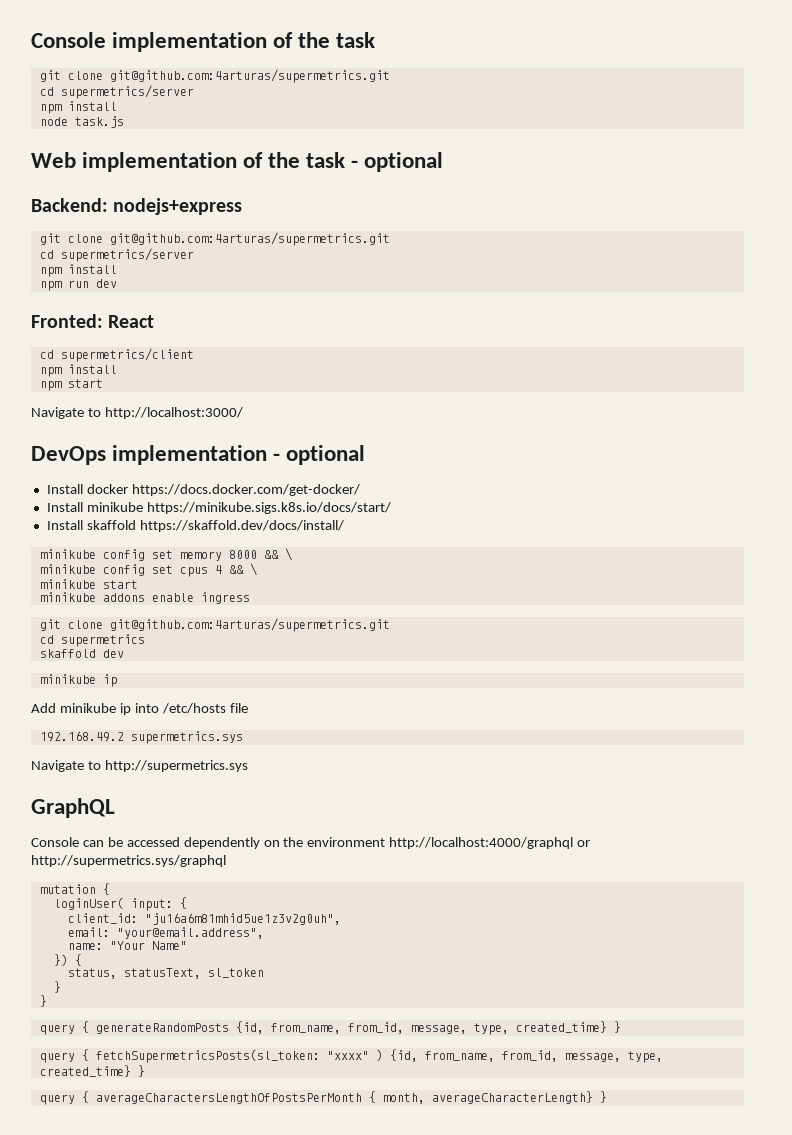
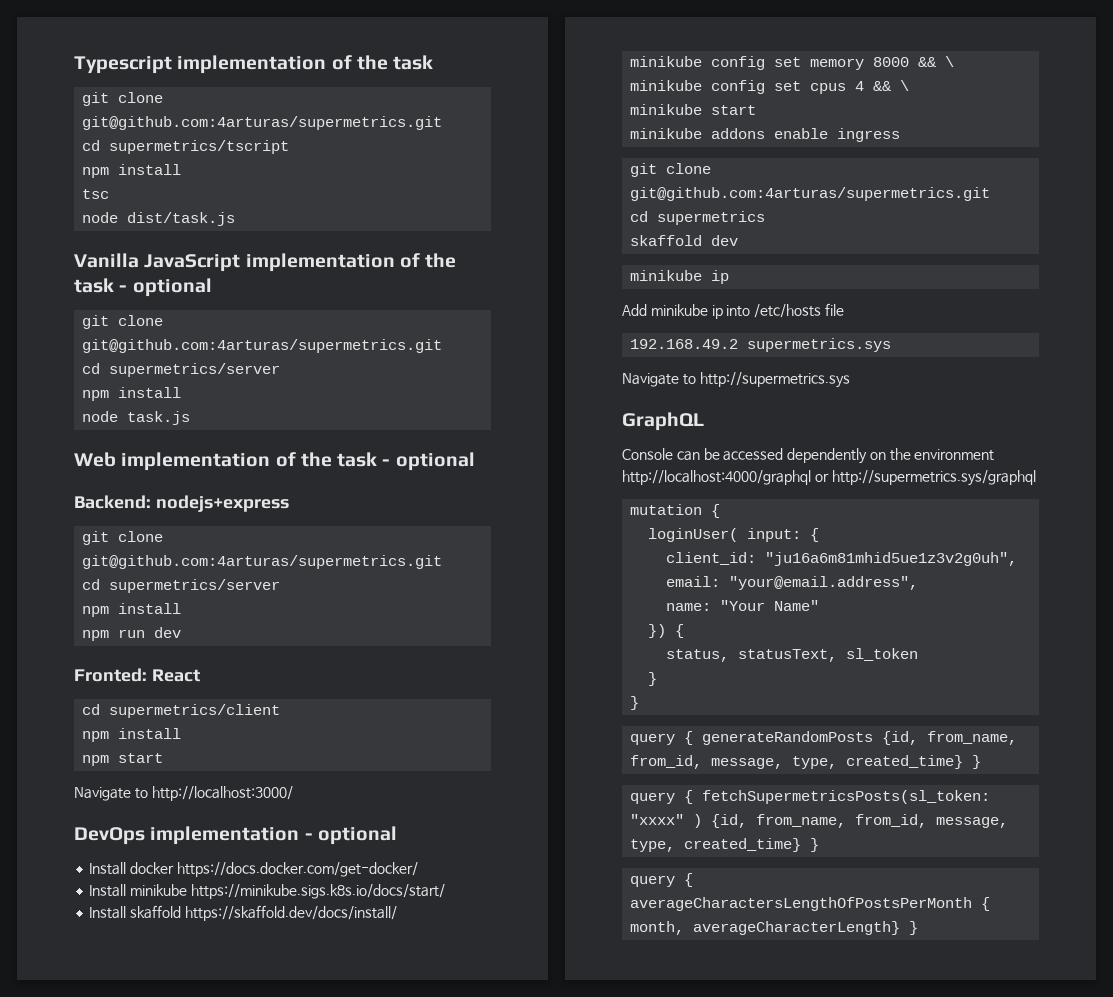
- Console implementation of the task
+ Typescript implementation of the task
+ cd supermetrics/tscript
+ npm install
+ tsc
+ node dist/task.js
+ Vanilla JavaScript implementation of the task - optional
+ git clone git@github.com:4arturas/supermetrics.git

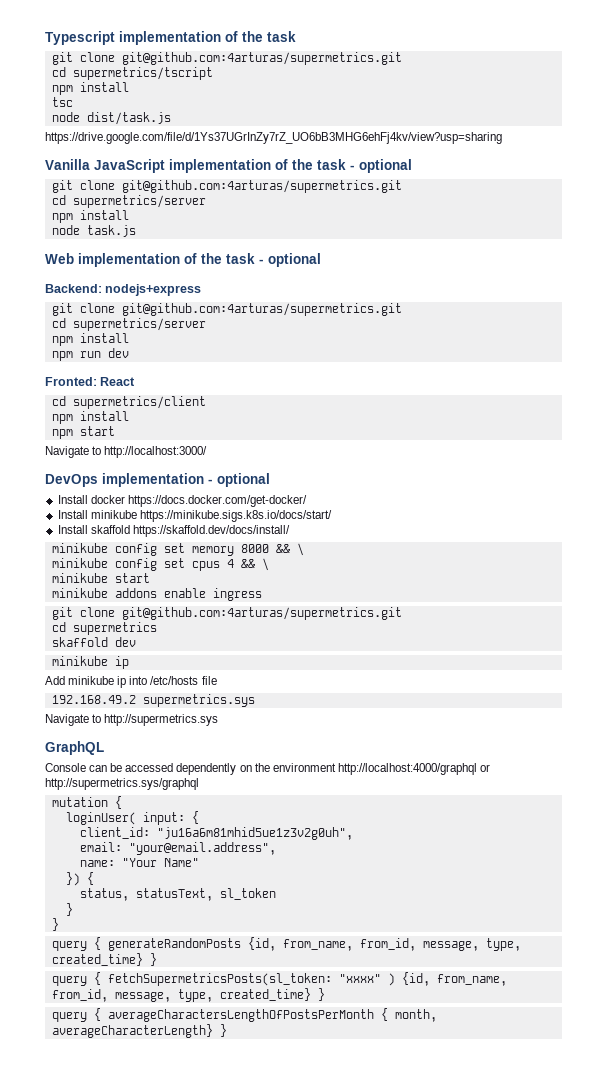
+ https://drive.google.com/file/d/1Ys37UGrInZy7rZ_UO6bB3MHG6ehFj4kv/view?usp=sharing

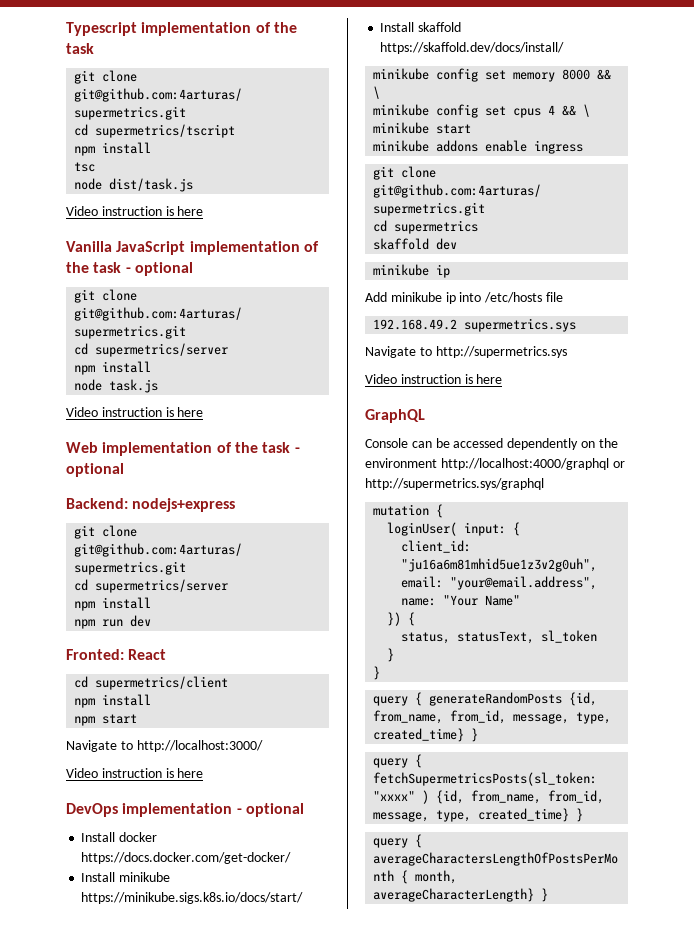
  node dist/task.js
- https://drive.google.com/file/d/1Ys37UGrInZy7rZ_UO6bB3MHG6ehFj4kv/view?usp=sharing
+ Video instruction is here
  node task.js
+ Video instruction is here
  Navigate to http://localhost:3000/
+ Video instruction is here
  Navigate to http://supermetrics.sys
+ Video instruction is here

